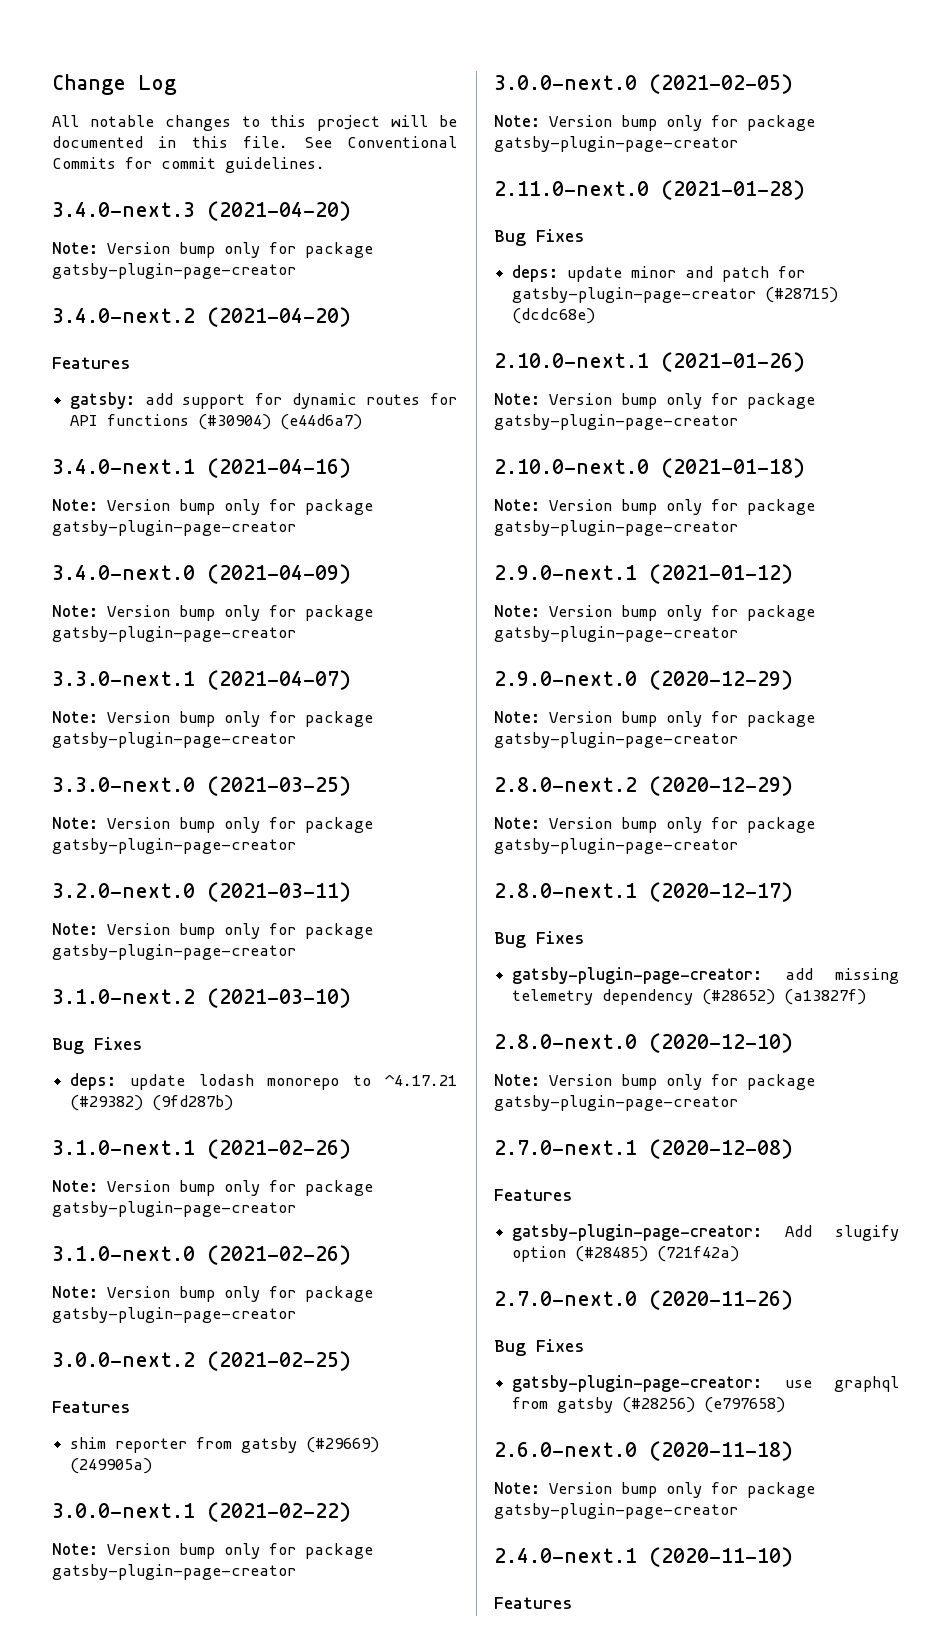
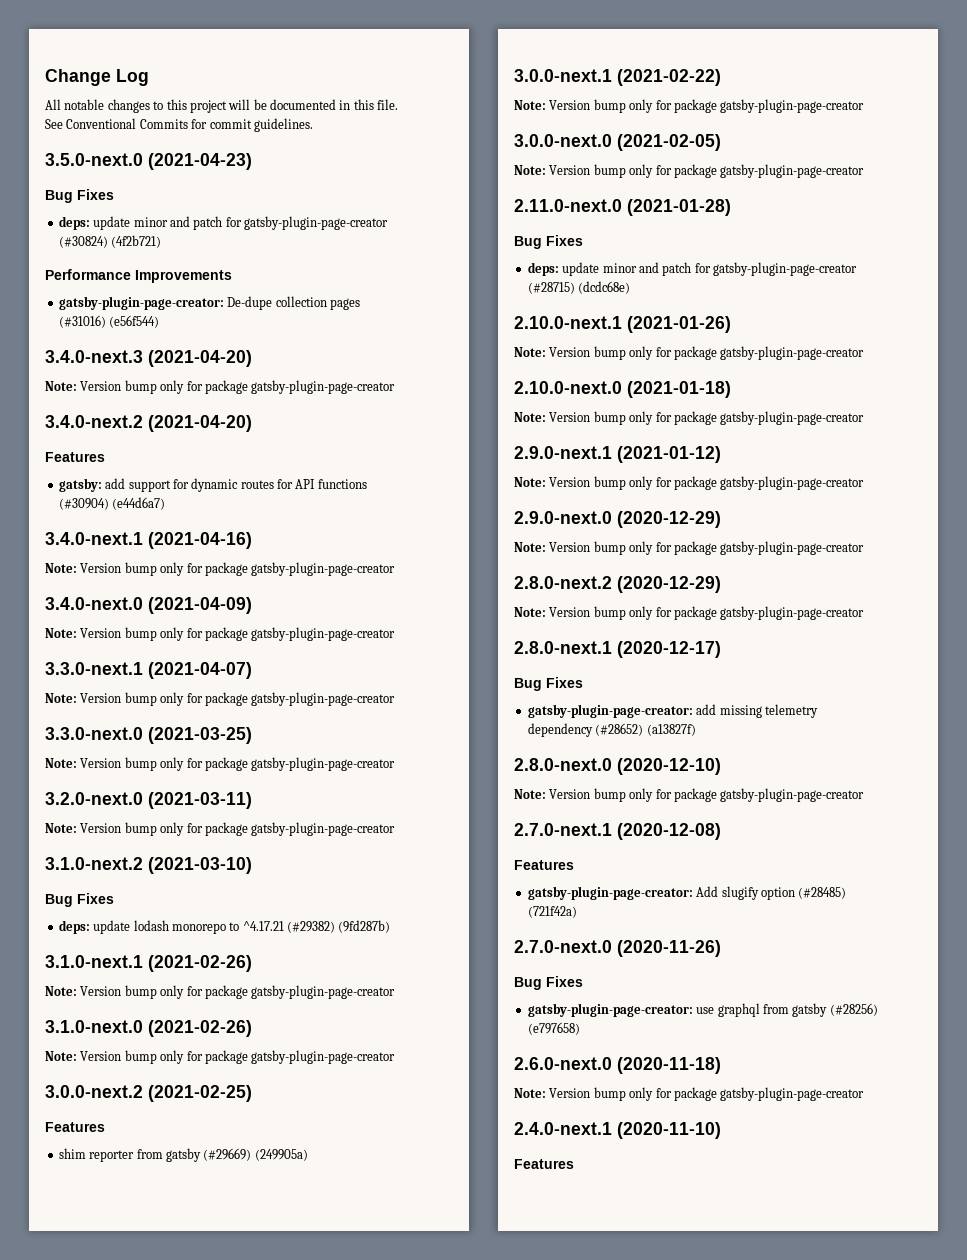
+ 3.5.0-next.0 (2021-04-23)
+ Bug Fixes
+ deps: update minor and patch for gatsby-plugin-page-creator (#30824) (4f2b721)
+ Performance Improvements
+ gatsby-plugin-page-creator: De-dupe collection pages (#31016) (e56f544)

